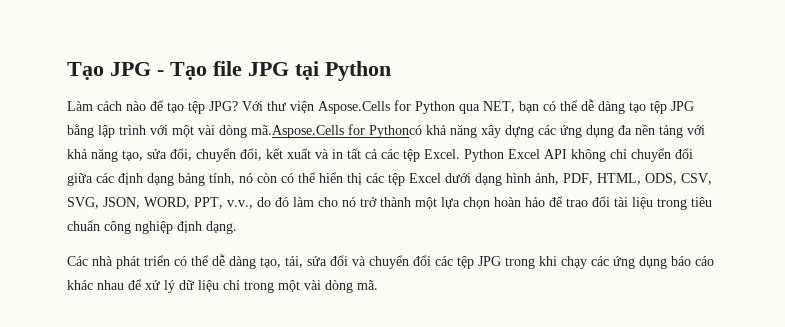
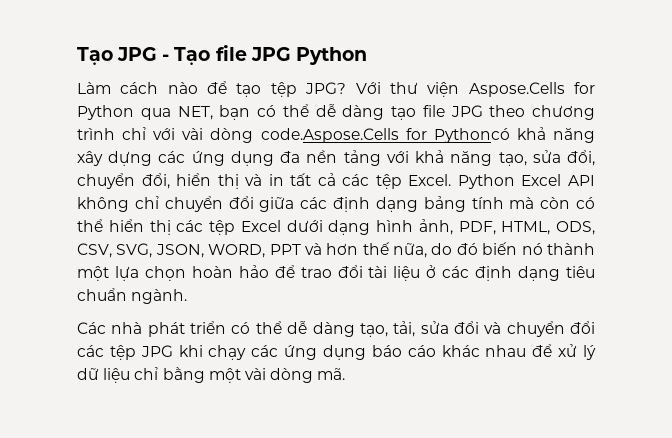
- Tạo JPG - Tạo file JPG tại Python
+ Tạo JPG - Tạo file JPG Python
- Với thư viện Aspose.Cells for Python qua NET, bạn có thể dễ dàng tạo tệp JPG bằng lập trình với một vài dòng mã.Aspose.Cells for Pythoncó khả năng xây dựng các ứng dụng đa nền tảng với khả năng tạo, sửa đổi, chuyển đổi, kết xuất và in tất cả các tệp Excel.
+ Với thư viện Aspose.Cells for Python qua NET, bạn có thể dễ dàng tạo file JPG theo chương trình chỉ với vài dòng code.Aspose.Cells for Pythoncó khả năng xây dựng các ứng dụng đa nền tảng với khả năng tạo, sửa đổi, chuyển đổi, hiển thị và in tất cả các tệp Excel.
- Python Excel API không chỉ chuyển đổi giữa các định dạng bảng tính, nó còn có thể hiển thị các tệp Excel dưới dạng hình ảnh, PDF, HTML, ODS, CSV, SVG, JSON, WORD, PPT, v.v., do đó làm cho nó trở thành một lựa chọn hoàn hảo để trao đổi tài liệu trong tiêu chuẩn công nghiệp định dạng.
+ Python Excel API không chỉ chuyển đổi giữa các định dạng bảng tính mà còn có thể hiển thị các tệp Excel dưới dạng hình ảnh, PDF, HTML, ODS, CSV, SVG, JSON, WORD, PPT và hơn thế nữa, do đó biến nó thành một lựa chọn hoàn hảo để trao đổi tài liệu ở các định dạng tiêu chuẩn ngành.
- Các nhà phát triển có thể dễ dàng tạo, tải, sửa đổi và chuyển đổi các tệp JPG trong khi chạy các ứng dụng báo cáo khác nhau để xử lý dữ liệu chỉ trong một vài dòng mã.
+ Các nhà phát triển có thể dễ dàng tạo, tải, sửa đổi và chuyển đổi các tệp JPG khi chạy các ứng dụng báo cáo khác nhau để xử lý dữ liệu chỉ bằng một vài dòng mã.

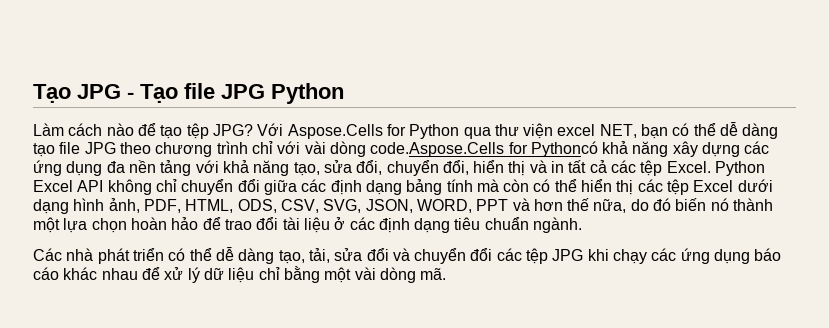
- Với thư viện Aspose.Cells for Python qua NET, bạn có thể dễ dàng tạo file JPG theo chương trình chỉ với vài dòng code.Aspose.Cells for Pythoncó khả năng xây dựng các ứng dụng đa nền tảng với khả năng tạo, sửa đổi, chuyển đổi, hiển thị và in tất cả các tệp Excel.
+ Với Aspose.Cells for Python qua thư viện excel NET, bạn có thể dễ dàng tạo file JPG theo chương trình chỉ với vài dòng code.Aspose.Cells for Pythoncó khả năng xây dựng các ứng dụng đa nền tảng với khả năng tạo, sửa đổi, chuyển đổi, hiển thị và in tất cả các tệp Excel.

